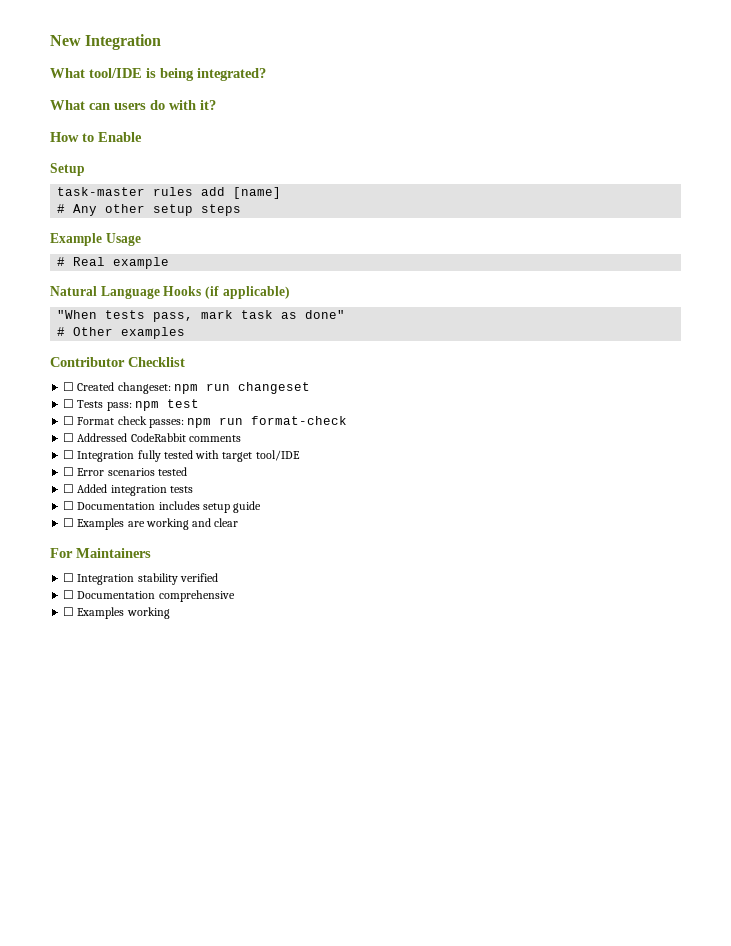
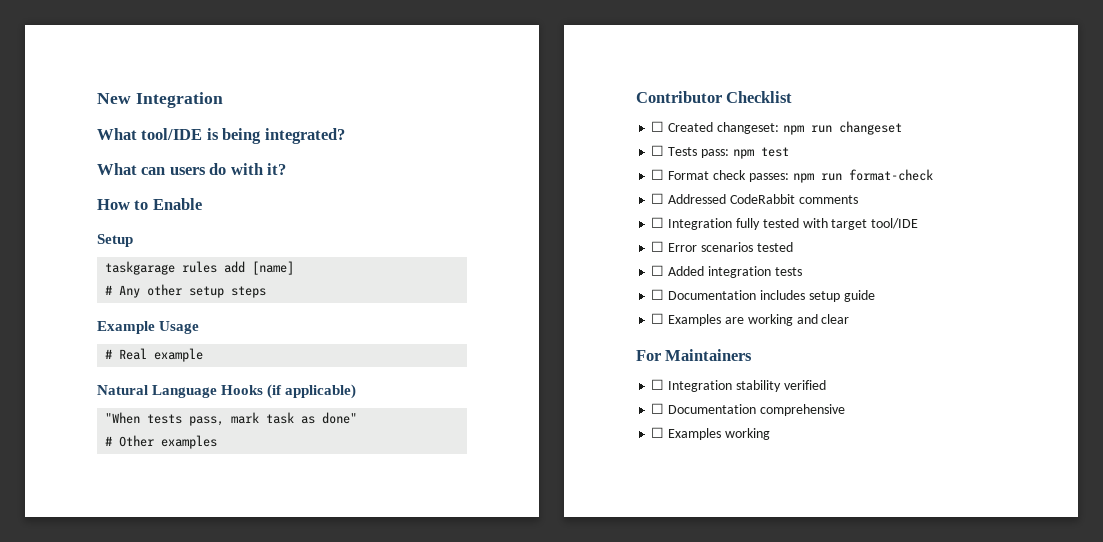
- task-master rules add [name]
+ taskgarage rules add [name]

